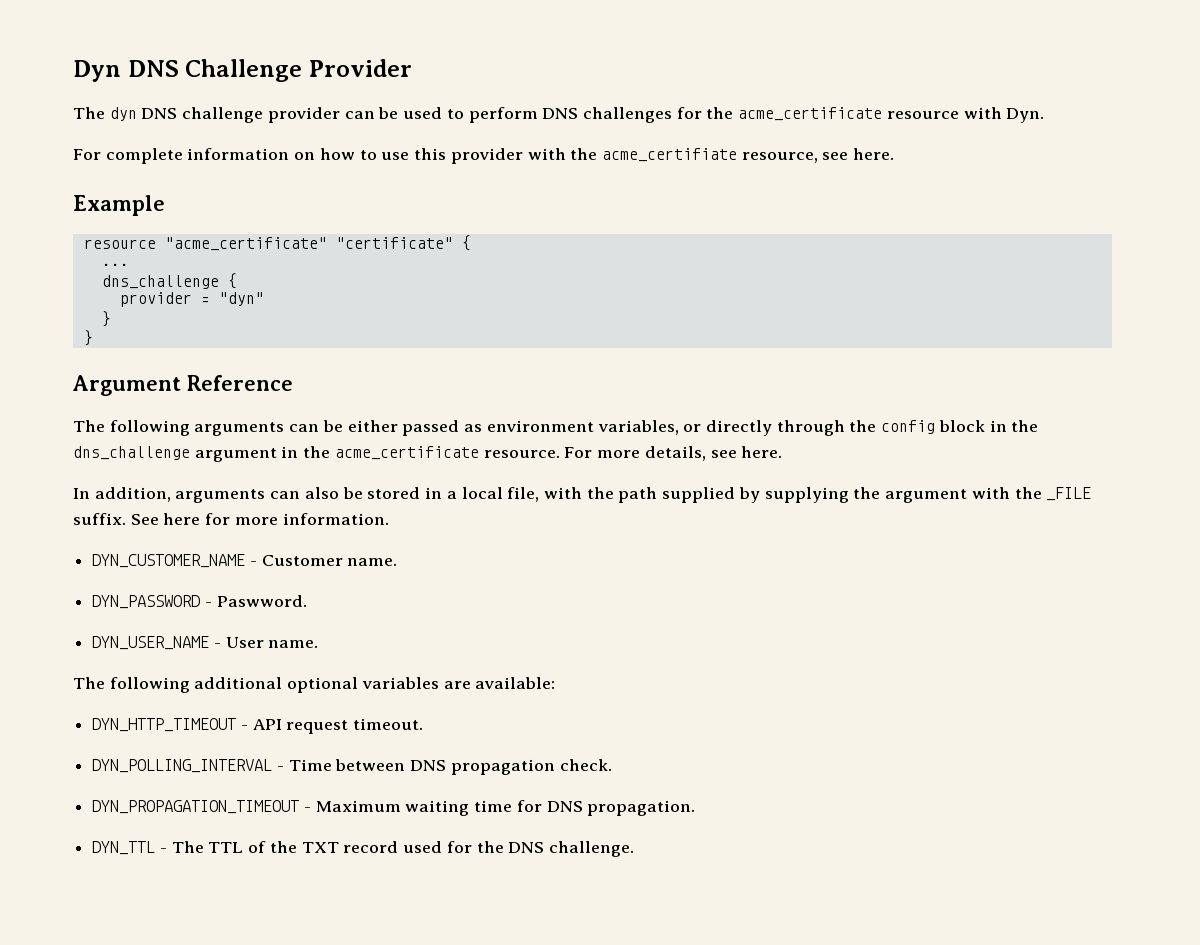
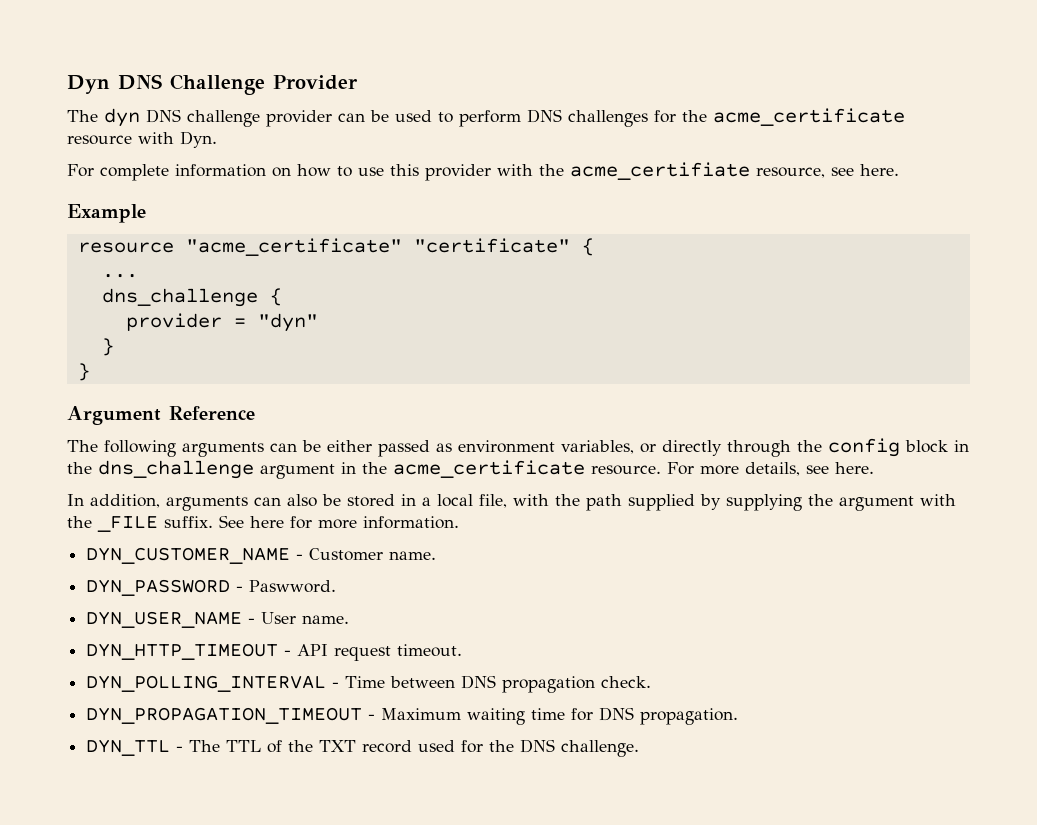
- The following additional optional variables are available:

